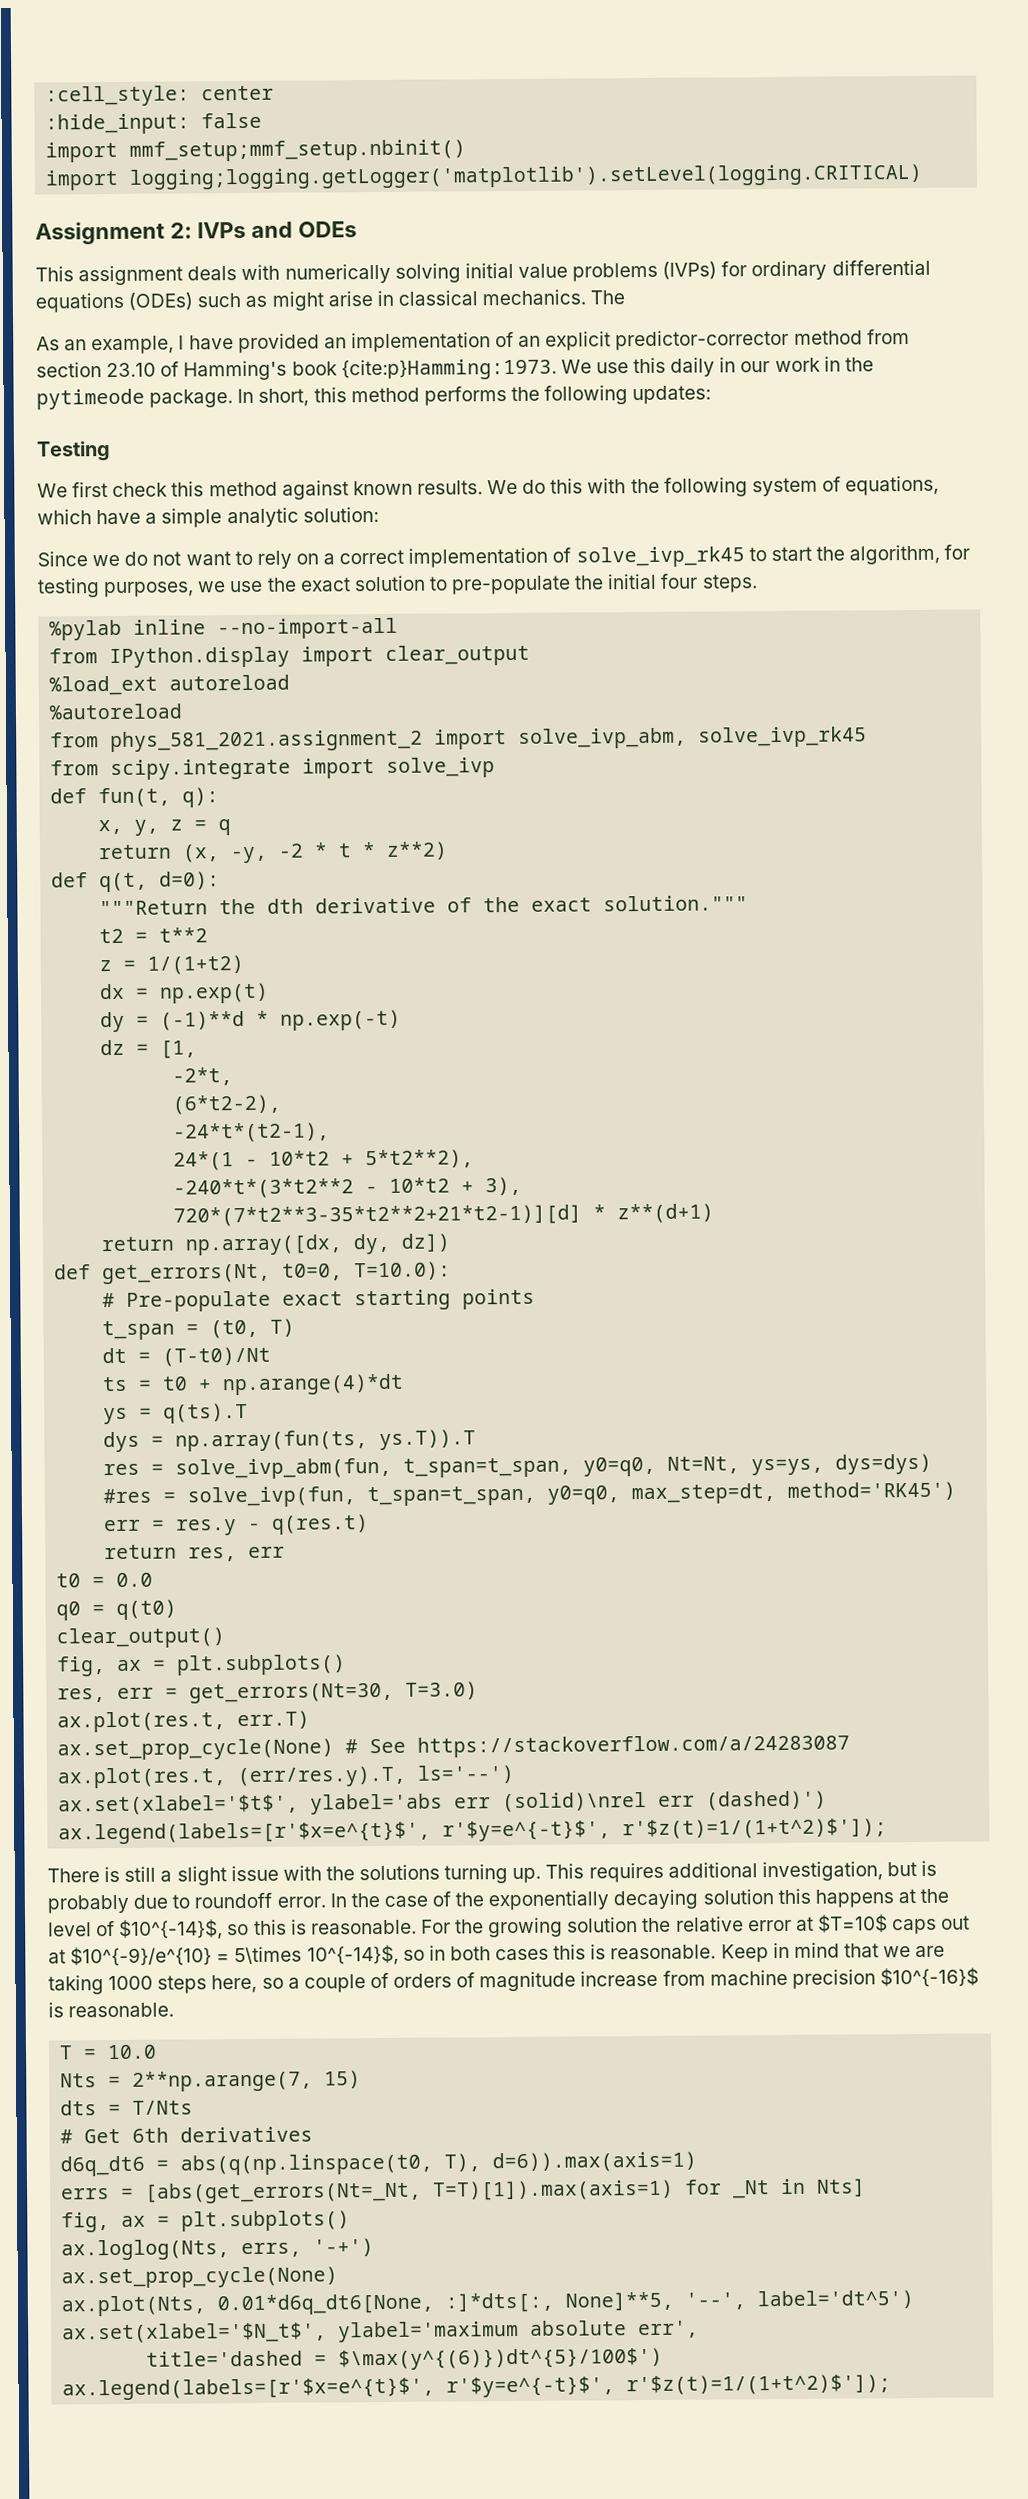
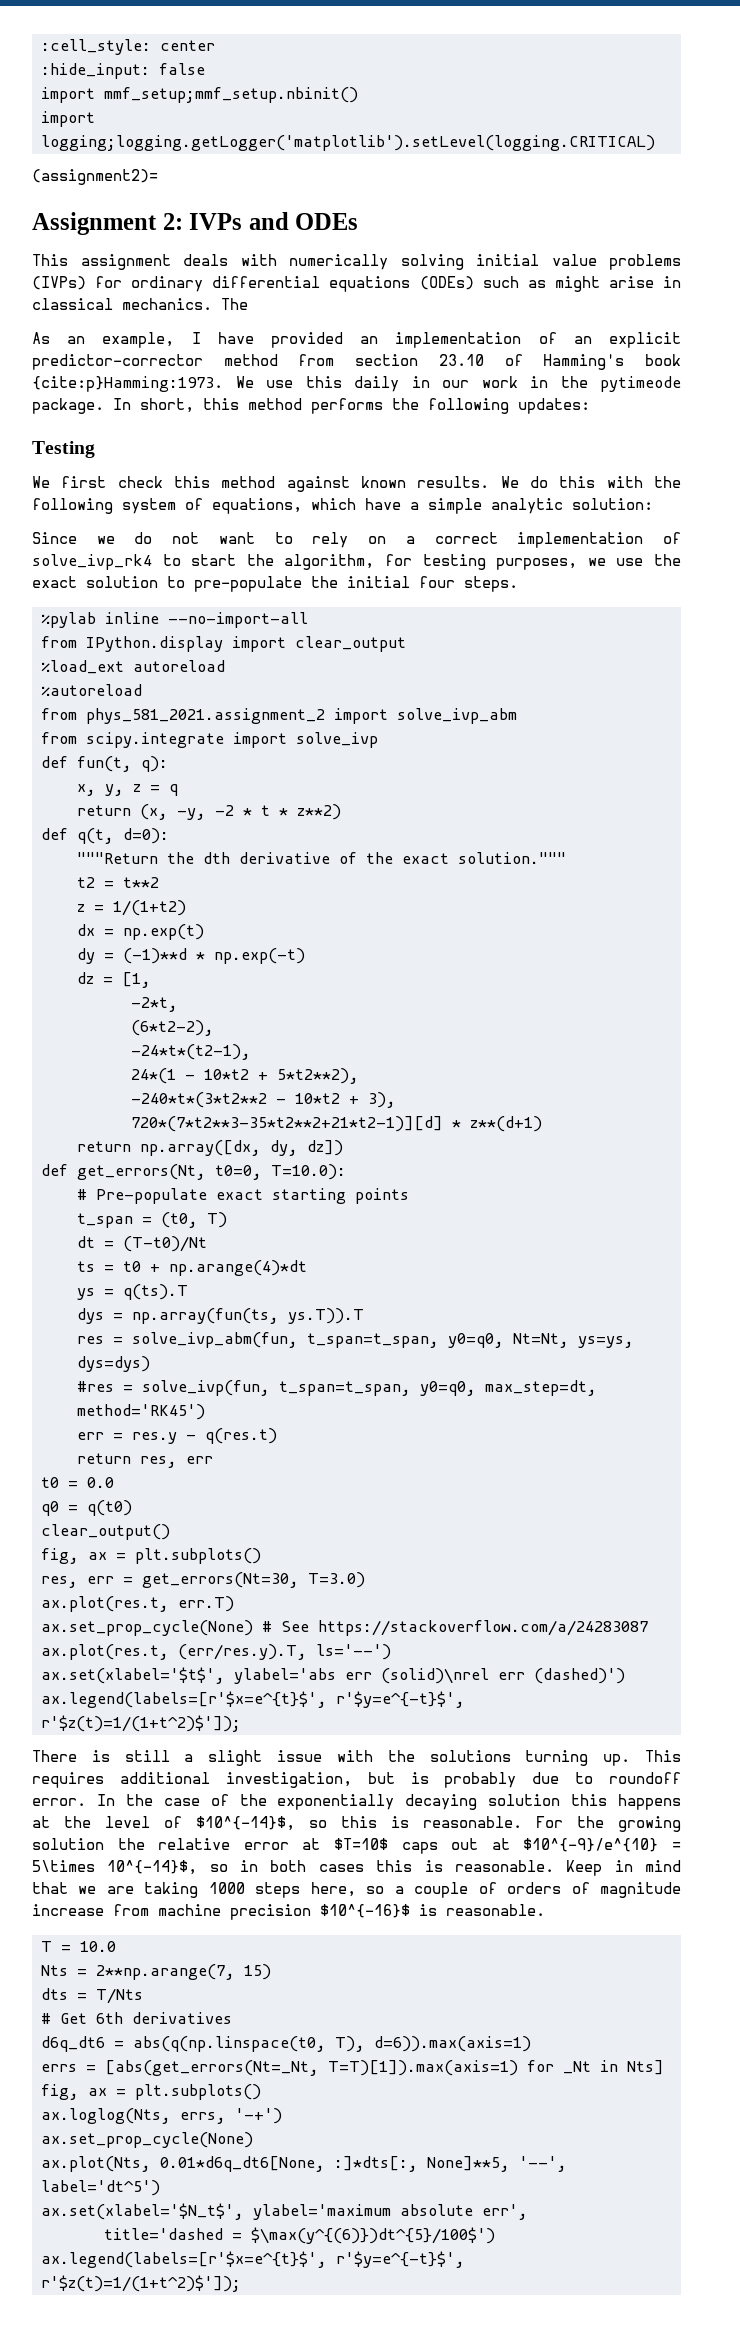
+ (assignment2)=
- Since we do not want to rely on a correct implementation of solve_ivp_rk45 to start the algorithm, for testing purposes, we use the exact solution to pre-populate the initial four steps.
+ Since we do not want to rely on a correct implementation of solve_ivp_rk4 to start the algorithm, for testing purposes, we use the exact solution to pre-populate the initial four steps.
- from phys_581_2021.assignment_2 import solve_ivp_abm, solve_ivp_rk45
+ from phys_581_2021.assignment_2 import solve_ivp_abm

